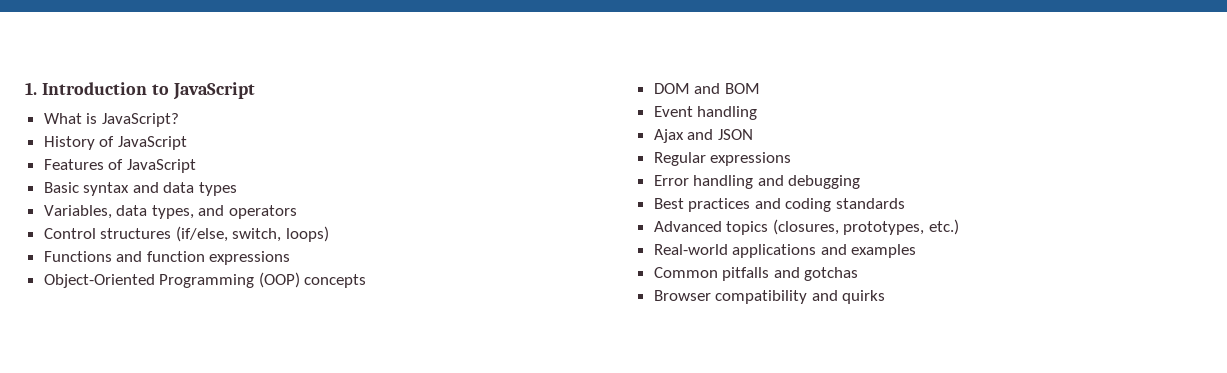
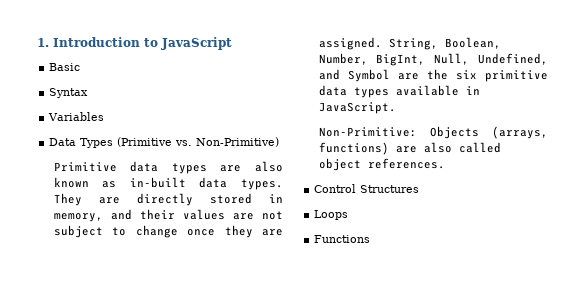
- What is JavaScript?
- History of JavaScript
- Features of JavaScript
- Basic syntax and data types
- Variables, data types, and operators
- Control structures (if/else, switch, loops)
- Functions and function expressions
- Object-Oriented Programming (OOP) concepts
- DOM and BOM
- Event handling
- Ajax and JSON
- Regular expressions
- Error handling and debugging
- Best practices and coding standards
- Advanced topics (closures, prototypes, etc.)
- Real-world applications and examples
- Common pitfalls and gotchas
- Browser compatibility and quirks
+ Basic
+ Syntax
+ Variables
+ Data Types (Primitive vs. Non-Primitive)
+ Primitive data types are also known as in-built data types. They are directly stored in memory, and their values are not subject to change once they are assigned. String, Boolean, Number, BigInt, Null, Undefined, and Symbol are the six primitive data types available in JavaScript.
+ Non-Primitive: Objects (arrays, functions) are also called object references.
+ Control Structures
+ Loops
+ Functions

